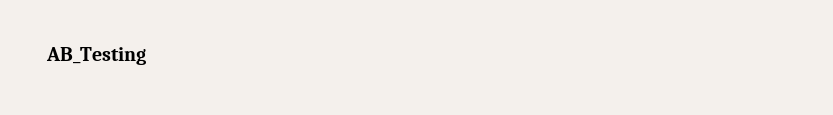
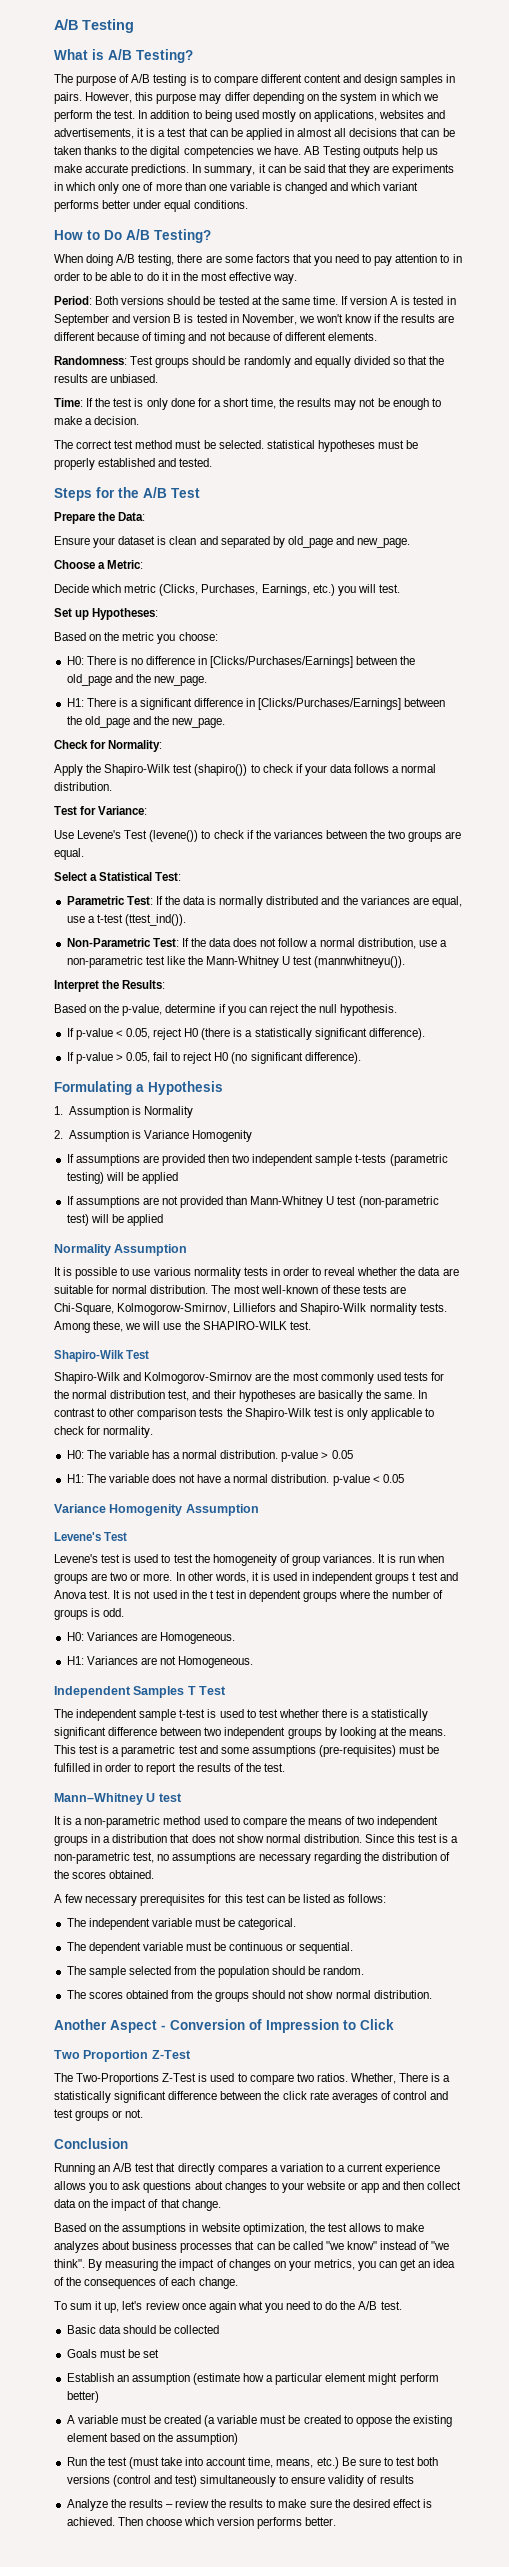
- AB_Testing
+ A/B Testing
+ What is A/B Testing?
+ The purpose of A/B testing is to compare different content and design samples in pairs. However, this purpose may differ depending on the system in which we perform the test. In addition to being used mostly on applications, websites and advertisements, it is a test that can be applied in almost all decisions that can be taken thanks to the digital competencies we have. AB Testing outputs help us make accurate predictions. In summary, it can be said that they are experiments in which only one of more than one variable is changed and which variant performs better under equal conditions.
+ How to Do A/B Testing?
+ When doing A/B testing, there are some factors that you need to pay attention to in order to be able to do it in the most effective way.
+ Period: Both versions should be tested at the same time. If version A is tested in September and version B is tested in November, we won't know if the results are different because of timing and not because of different elements.
+ Randomness: Test groups should be randomly and equally divided so that the results are unbiased.
+ Time: If the test is only done for a short time, the results may not be enough to make a decision.
+ The correct test method must be selected. statistical hypotheses must be properly established and tested.
+ Steps for the A/B Test
+ Prepare the Data:
+ Ensure your dataset is clean and separated by old_page and new_page.
+ Choose a Metric:
+ Decide which metric (Clicks, Purchases, Earnings, etc.) you will test.
+ Set up Hypotheses:
+ Based on the metric you choose:
+ H0: There is no difference in [Clicks/Purchases/Earnings] between the old_page and the new_page.
+ H1: There is a significant difference in [Clicks/Purchases/Earnings] between the old_page and the new_page.
+ Check for Normality:
+ Apply the Shapiro-Wilk test (shapiro()) to check if your data follows a normal distribution.
+ Test for Variance:
+ Use Levene's Test (levene()) to check if the variances between the two groups are equal.
+ Select a Statistical Test:
+ Parametric Test: If the data is normally distributed and the variances are equal, use a t-test (ttest_ind()).
+ Non-Parametric Test: If the data does not follow a normal distribution, use a non-parametric test like the Mann-Whitney U test (mannwhitneyu()).
+ Interpret the Results:
+ Based on the p-value, determine if you can reject the null hypothesis.
+ If p-value < 0.05, reject H0 (there is a statistically significant difference).
+ If p-value > 0.05, fail to reject H0 (no significant difference).
+ Formulating a Hypothesis
+ 1. Assumption is Normality
+ 2. Assumption is Variance Homogenity
+ If assumptions are provided then two independent sample t-tests (parametric testing) will be applied
+ If assumptions are not provided than Mann-Whitney U test (non-parametric test) will be applied
+ Normality Assumption
+ It is possible to use various normality tests in order to reveal whether the data are suitable for normal distribution. The most well-known of these tests are Chi-Square, Kolmogorow-Smirnov, Lilliefors and Shapiro-Wilk normality tests. Among these, we will use the SHAPIRO-WILK test.
+ Shapiro-Wilk Test
+ Shapiro-Wilk and Kolmogorov-Smirnov are the most commonly used tests for the normal distribution test, and their hypotheses are basically the same. In contrast to other comparison tests the Shapiro-Wilk test is only applicable to check for normality.
+ H0: The variable has a normal distribution. p-value > 0.05
+ H1: The variable does not have a normal distribution. p-value < 0.05
+ Variance Homogenity Assumption
+ Levene's Test
+ Levene's test is used to test the homogeneity of group variances. It is run when groups are two or more. In other words, it is used in independent groups t test and Anova test. It is not used in the t test in dependent groups where the number of groups is odd.
+ H0: Variances are Homogeneous.
+ H1: Variances are not Homogeneous.
+ Independent Samples T Test
+ The independent sample t-test is used to test whether there is a statistically significant difference between two independent groups by looking at the means. This test is a parametric test and some assumptions (pre-requisites) must be fulfilled in order to report the results of the test.
+ Mann–Whitney U test
+ It is a non-parametric method used to compare the means of two independent groups in a distribution that does not show normal distribution. Since this test is a non-parametric test, no assumptions are necessary regarding the distribution of the scores obtained.
+ A few necessary prerequisites for this test can be listed as follows:
+ The independent variable must be categorical.
+ The dependent variable must be continuous or sequential.
+ The sample selected from the population should be random.
+ The scores obtained from the groups should not show normal distribution.
+ Another Aspect - Conversion of Impression to Click
+ Two Proportion Z-Test
+ The Two-Proportions Z-Test is used to compare two ratios. Whether, There is a statistically significant difference between the click rate averages of control and test groups or not.
+ Conclusion
+ Running an A/B test that directly compares a variation to a current experience allows you to ask questions about changes to your website or app and then collect data on the impact of that change.
+ Based on the assumptions in website optimization, the test allows to make analyzes about business processes that can be called "we know" instead of "we think". By measuring the impact of changes on your metrics, you can get an idea of the consequences of each change.
+ To sum it up, let's review once again what you need to do the A/B test.
+ Basic data should be collected
+ Goals must be set
+ Establish an assumption (estimate how a particular element might perform better)
+ A variable must be created (a variable must be created to oppose the existing element based on the assumption)
+ Run the test (must take into account time, means, etc.) Be sure to test both versions (control and test) simultaneously to ensure validity of results
+ Analyze the results – review the results to make sure the desired effect is achieved. Then choose which version performs better.

